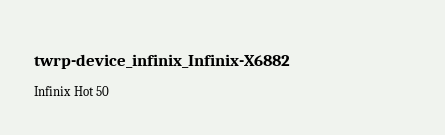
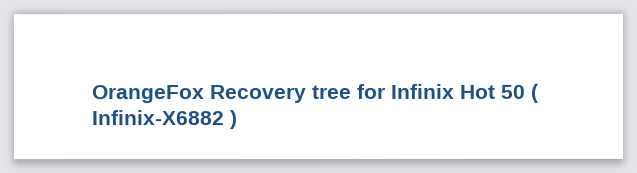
- twrp-device_infinix_Infinix-X6882
- Infinix Hot 50
+ OrangeFox Recovery tree for Infinix Hot 50 ( Infinix-X6882 )

